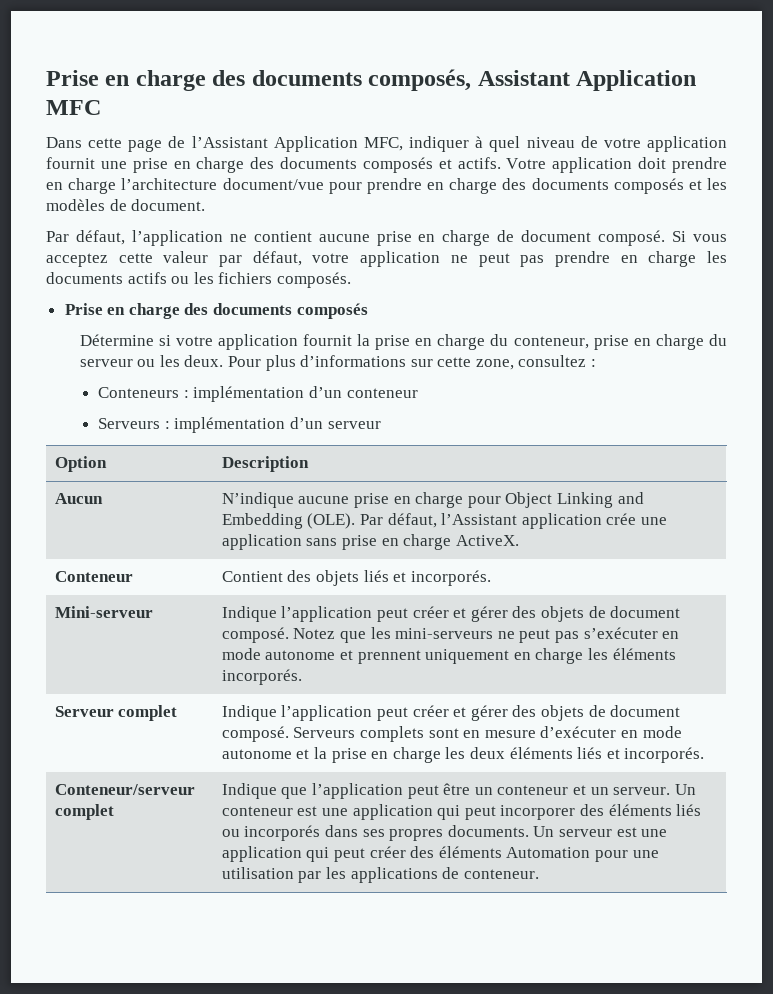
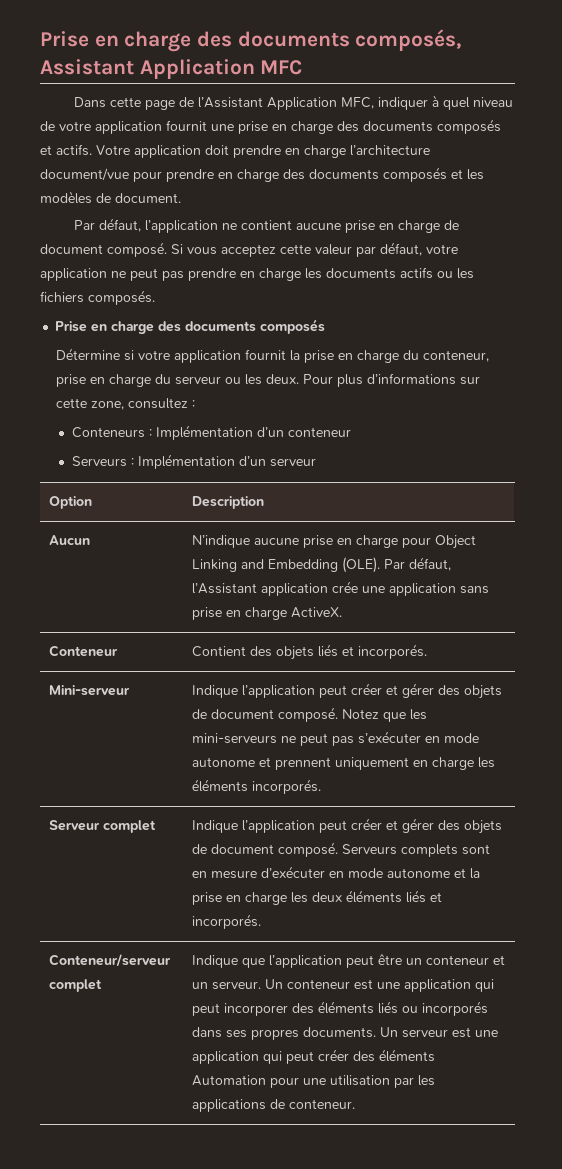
- Conteneurs : implémentation d’un conteneur
+ Conteneurs : Implémentation d’un conteneur
- Serveurs : implémentation d’un serveur
+ Serveurs : Implémentation d’un serveur

